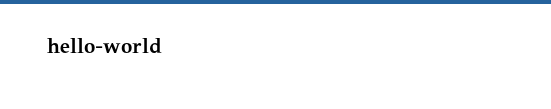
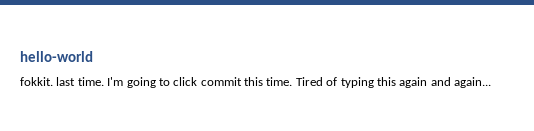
+ fokkit. last time. I'm going to click commit this time. Tired of typing this again and again...

